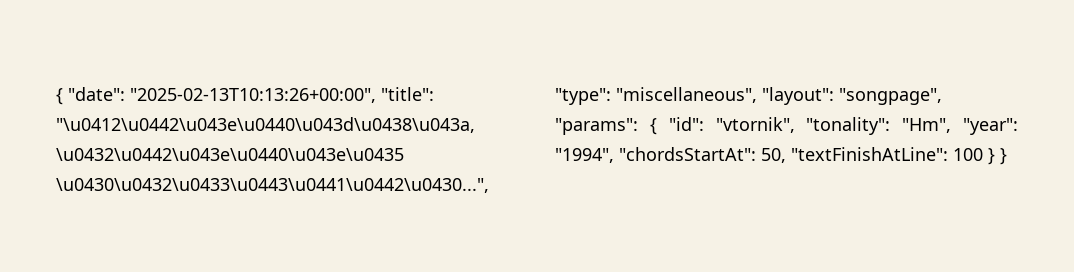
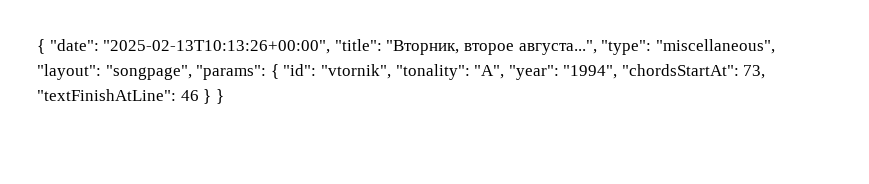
- { "date": "2025-02-13T10:13:26+00:00", "title": "\u0412\u0442\u043e\u0440\u043d\u0438\u043a, \u0432\u0442\u043e\u0440\u043e\u0435 \u0430\u0432\u0433\u0443\u0441\u0442\u0430...", "type": "miscellaneous", "layout": "songpage", "params": { "id": "vtornik", "tonality": "Hm", "year": "1994", "chordsStartAt": 50, "textFinishAtLine": 100 } }
+ { "date": "2025-02-13T10:13:26+00:00", "title": "Вторник, второе августа...", "type": "miscellaneous", "layout": "songpage", "params": { "id": "vtornik", "tonality": "A", "year": "1994", "chordsStartAt": 73, "textFinishAtLine": 46 } }

